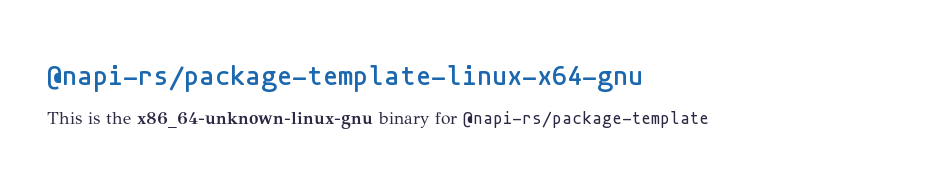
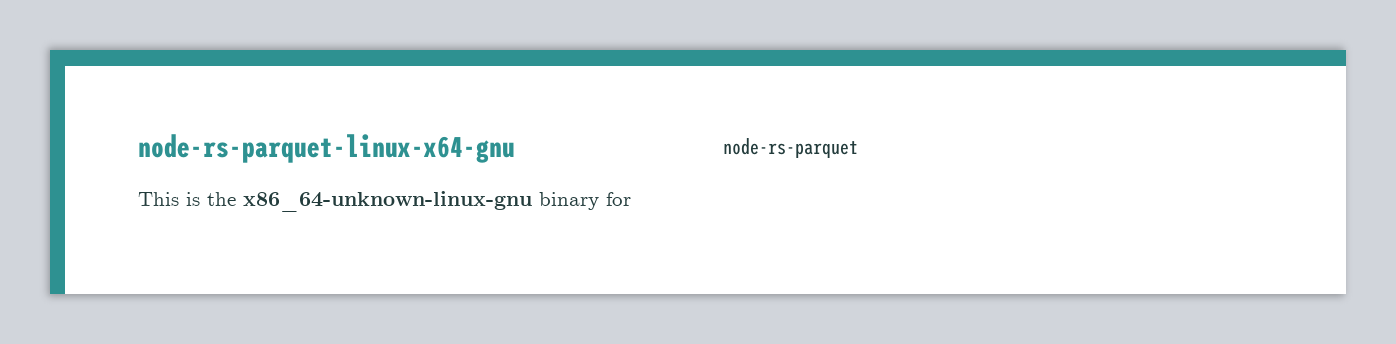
- @napi-rs/package-template-linux-x64-gnu
+ node-rs-parquet-linux-x64-gnu
- This is the x86_64-unknown-linux-gnu binary for @napi-rs/package-template
+ This is the x86_64-unknown-linux-gnu binary for node-rs-parquet

